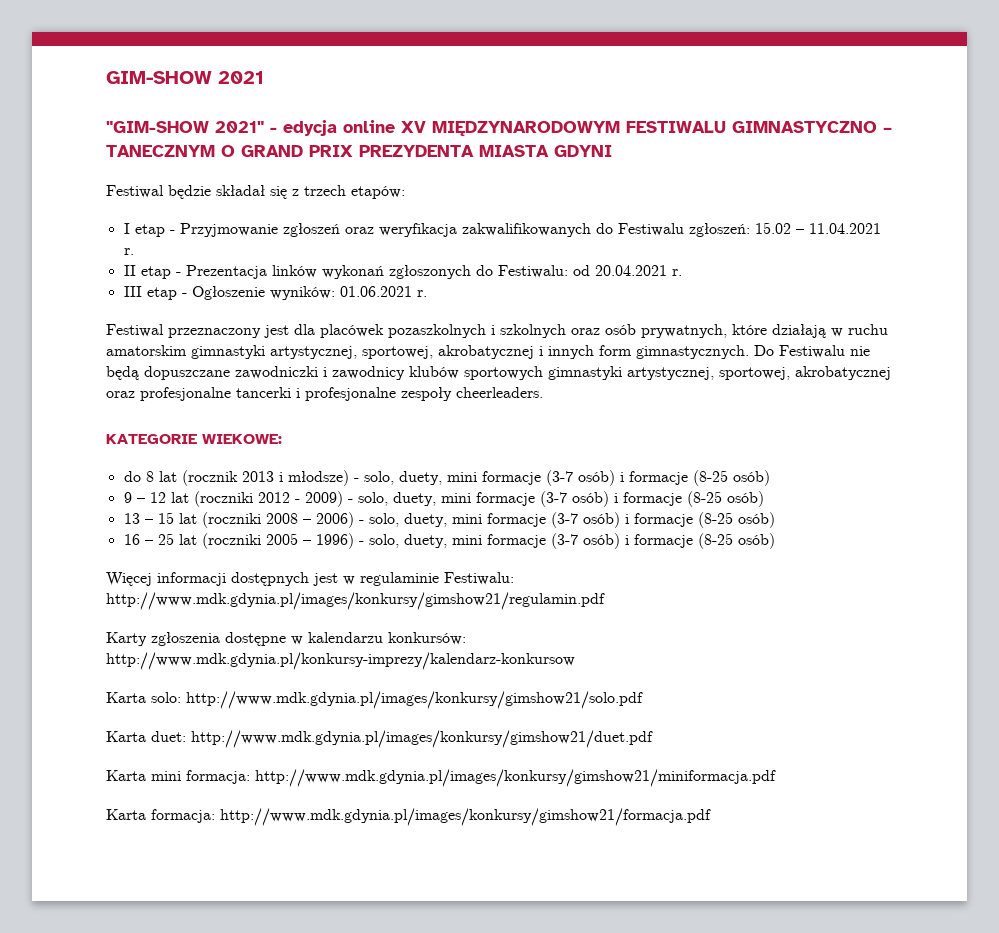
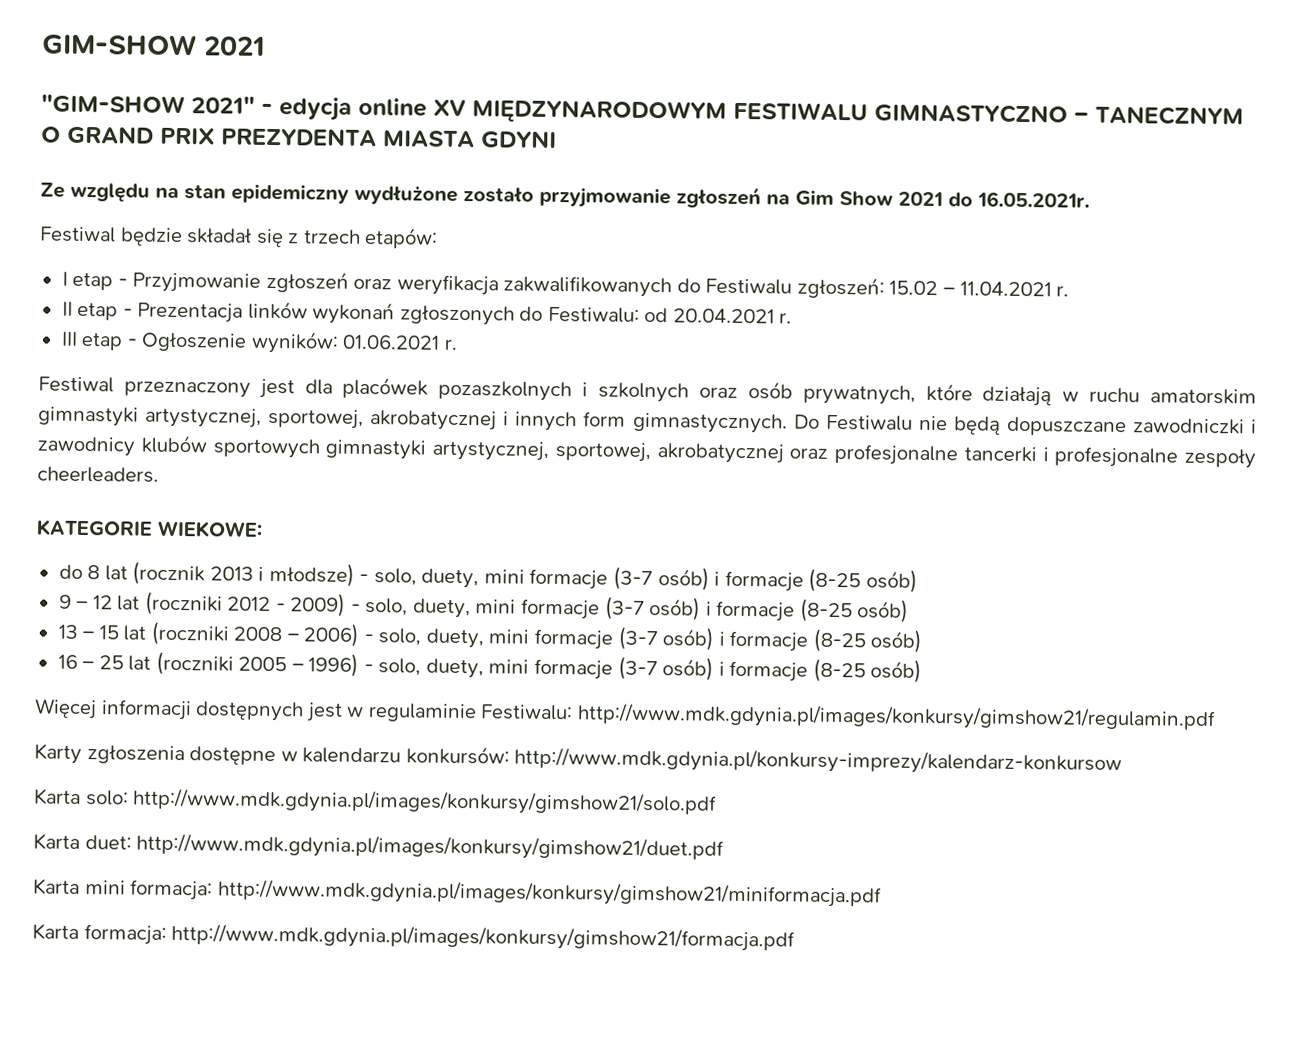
+ Ze względu na stan epidemiczny wydłużone zostało przyjmowanie zgłoszeń na Gim Show 2021 do 16.05.2021r.

